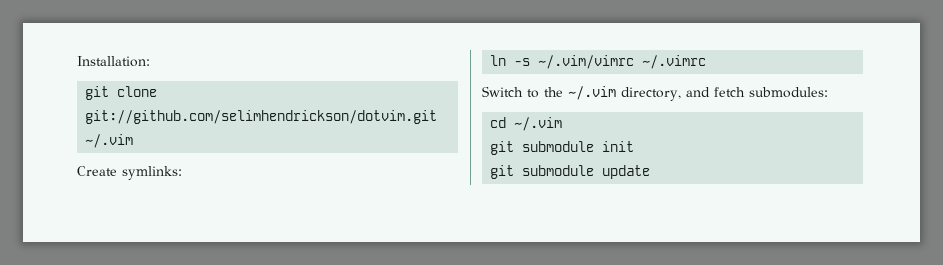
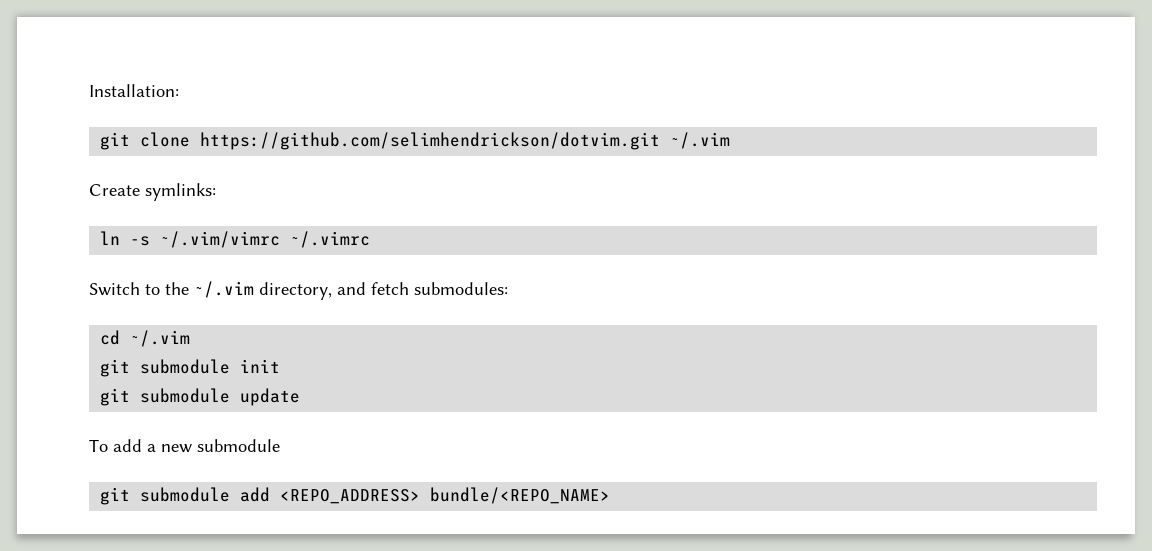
- git clone git://github.com/selimhendrickson/dotvim.git ~/.vim
+ git clone https://github.com/selimhendrickson/dotvim.git ~/.vim
+ To add a new submodule
+ git submodule add <REPO_ADDRESS> bundle/<REPO_NAME>

